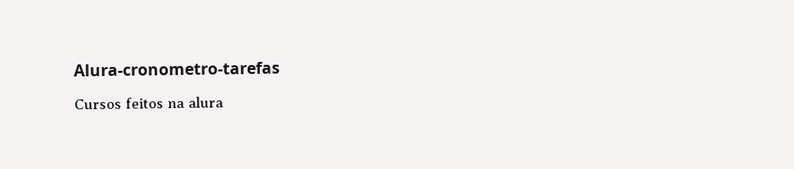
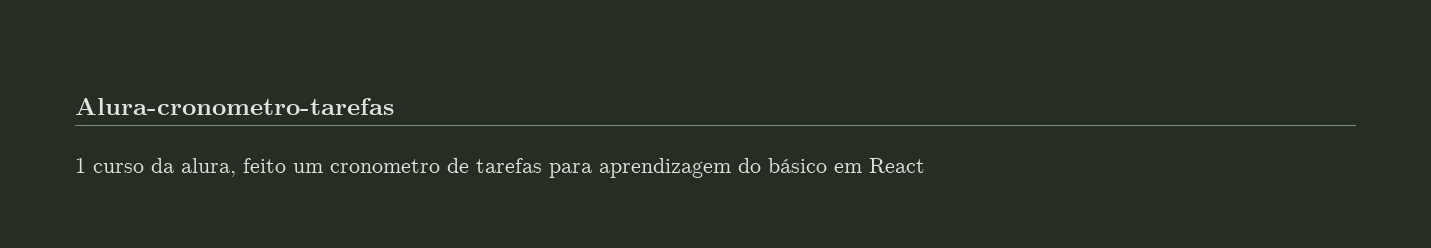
- Cursos feitos na alura
+ 1 curso da alura, feito um cronometro de tarefas para aprendizagem do básico em React

